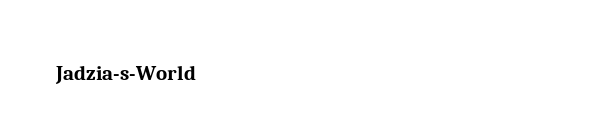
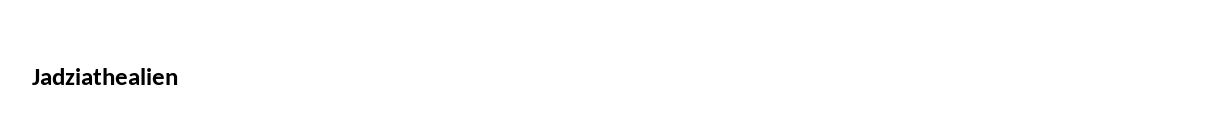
- Jadzia-s-World
+ Jadziathealien

